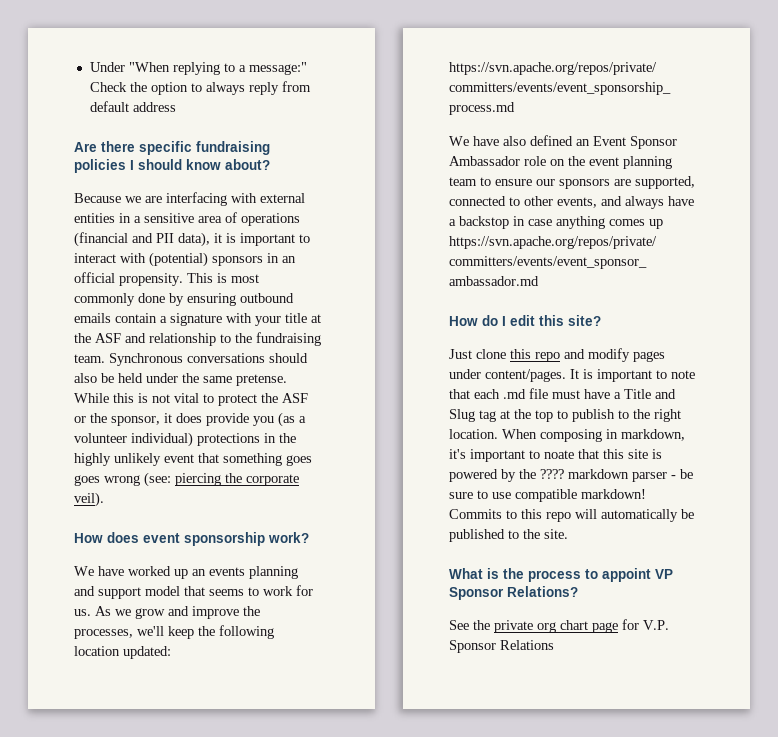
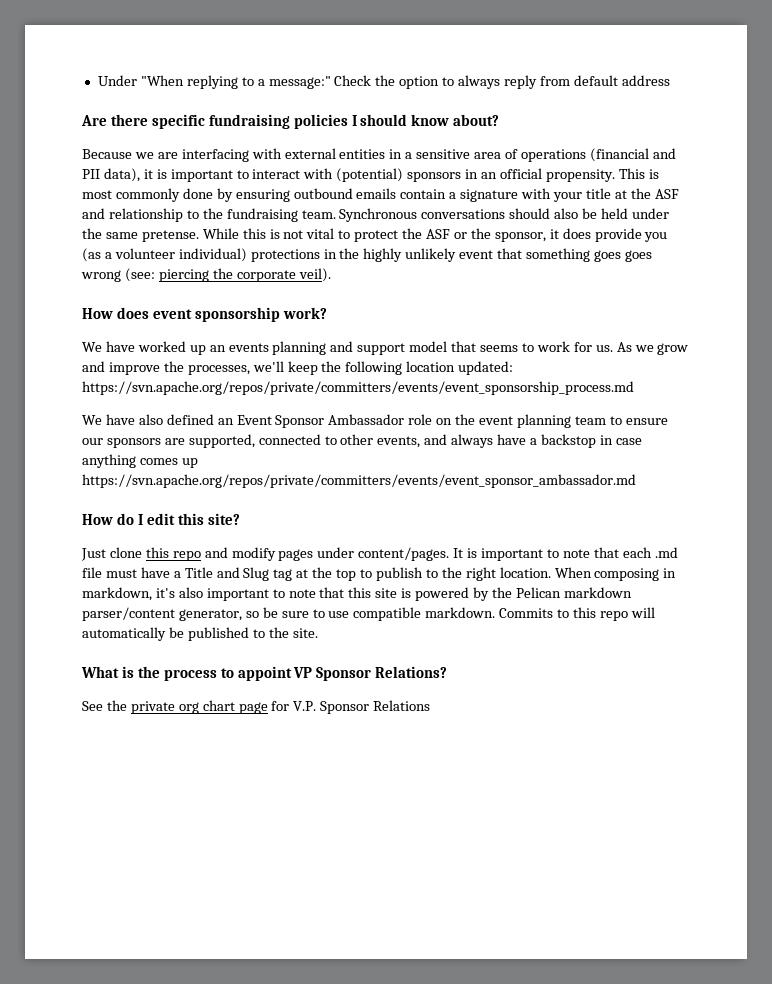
- When composing in markdown, it's important to noate that this site is powered by the ???? markdown parser - be sure to use compatible markdown!
+ When composing in markdown, it's also important to note that this site is powered by the Pelican markdown parser/content generator, so be sure to use compatible markdown.

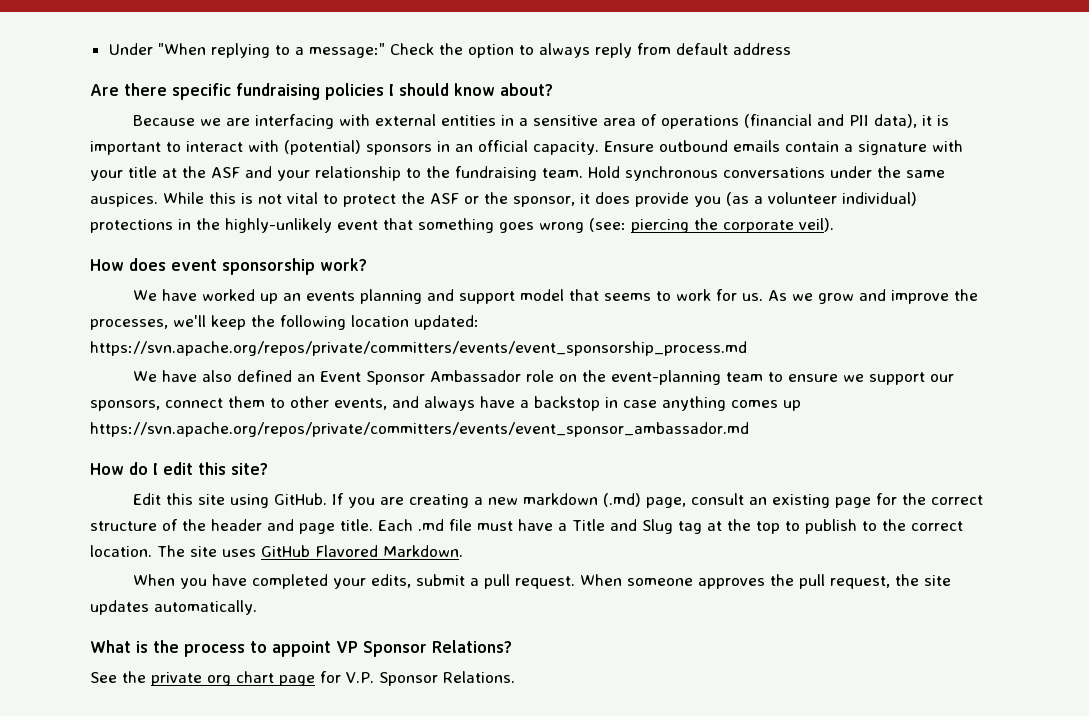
- Because we are interfacing with external entities in a sensitive area of operations (financial and PII data), it is important to interact with (potential) sponsors in an official propensity. This is most commonly done by ensuring outbound emails contain a signature with your title at the ASF and relationship to the fundraising team.
+ Because we are interfacing with external entities in a sensitive area of operations (financial and PII data), it is important to interact with (potential) sponsors in an official capacity. Ensure outbound emails contain a signature with your title at the ASF and your relationship to the fundraising team.
- Synchronous conversations should also be held under the same pretense.
+ Hold synchronous conversations under the same auspices.
- While this is not vital to protect the ASF or the sponsor, it does provide you (as a volunteer individual) protections in the highly unlikely event that something goes goes wrong (see: piercing the corporate veil).
+ While this is not vital to protect the ASF or the sponsor, it does provide you (as a volunteer individual) protections in the highly-unlikely event that something goes wrong (see: piercing the corporate veil).
- We have also defined an Event Sponsor Ambassador role on the event planning team to ensure our sponsors are supported, connected to other events, and always have a backstop in case anything comes up https://svn.apache.org/repos/private/committers/events/event_sponsor_ambassador.md
+ We have also defined an Event Sponsor Ambassador role on the event-planning team to ensure we support our sponsors, connect them to other events, and always have a backstop in case anything comes up https://svn.apache.org/repos/private/committers/events/event_sponsor_ambassador.md
- Just clone this repo and modify pages under content/pages. It is important to note that each .md file must have a Title and Slug tag at the top to publish to the right location. When composing in markdown, it's also important to note that this site is powered by the Pelican markdown parser/content generator, so be sure to use compatible markdown. Commits to this repo will automatically be published to the site.
+ Edit this site using GitHub. If you are creating a new markdown (.md) page, consult an existing page for the correct structure of the header and page title. Each .md file must have a Title and Slug tag at the top to publish to the correct location. The site uses GitHub Flavored Markdown.
+ When you have completed your edits, submit a pull request. When someone approves the pull request, the site updates automatically.
- See the private org chart page for V.P. Sponsor Relations
+ See the private org chart page for V.P. Sponsor Relations.

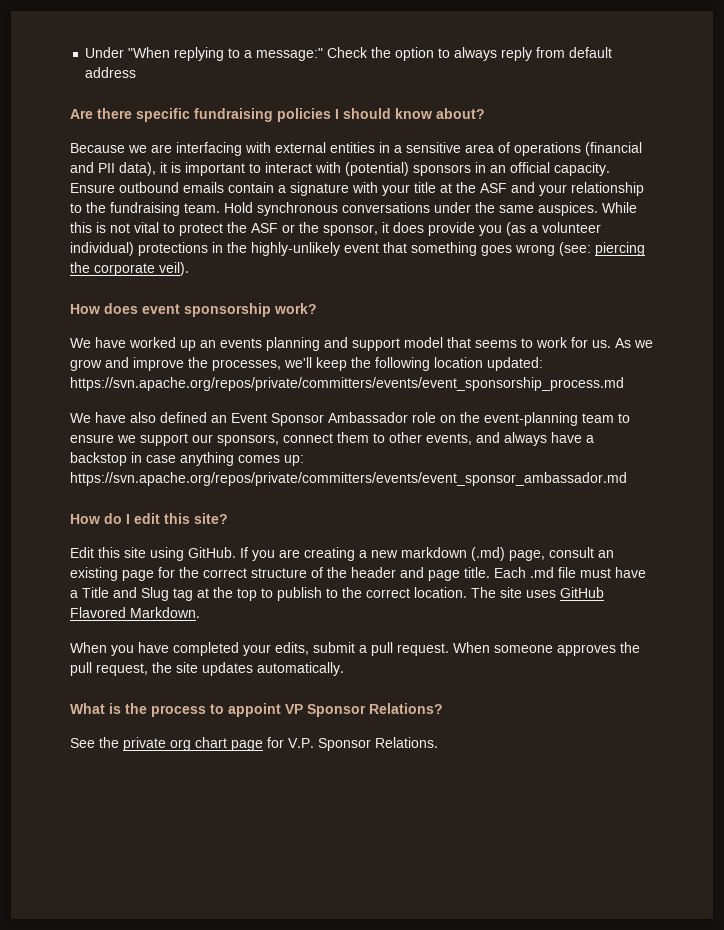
- We have also defined an Event Sponsor Ambassador role on the event-planning team to ensure we support our sponsors, connect them to other events, and always have a backstop in case anything comes up https://svn.apache.org/repos/private/committers/events/event_sponsor_ambassador.md
+ We have also defined an Event Sponsor Ambassador role on the event-planning team to ensure we support our sponsors, connect them to other events, and always have a backstop in case anything comes up: https://svn.apache.org/repos/private/committers/events/event_sponsor_ambassador.md

